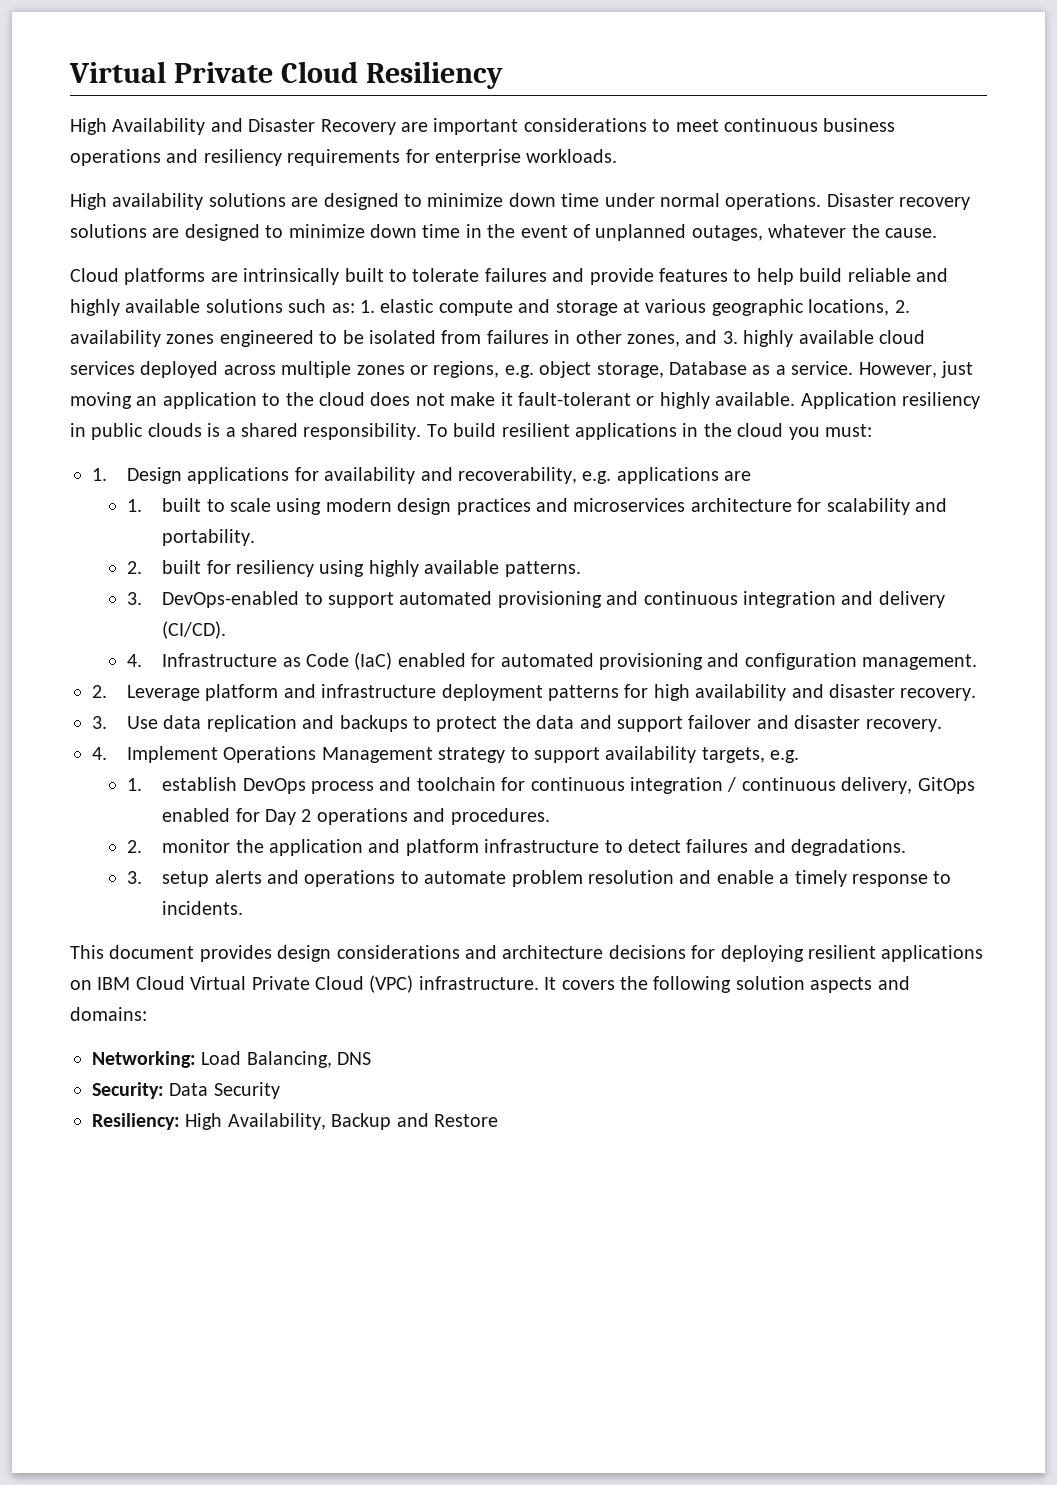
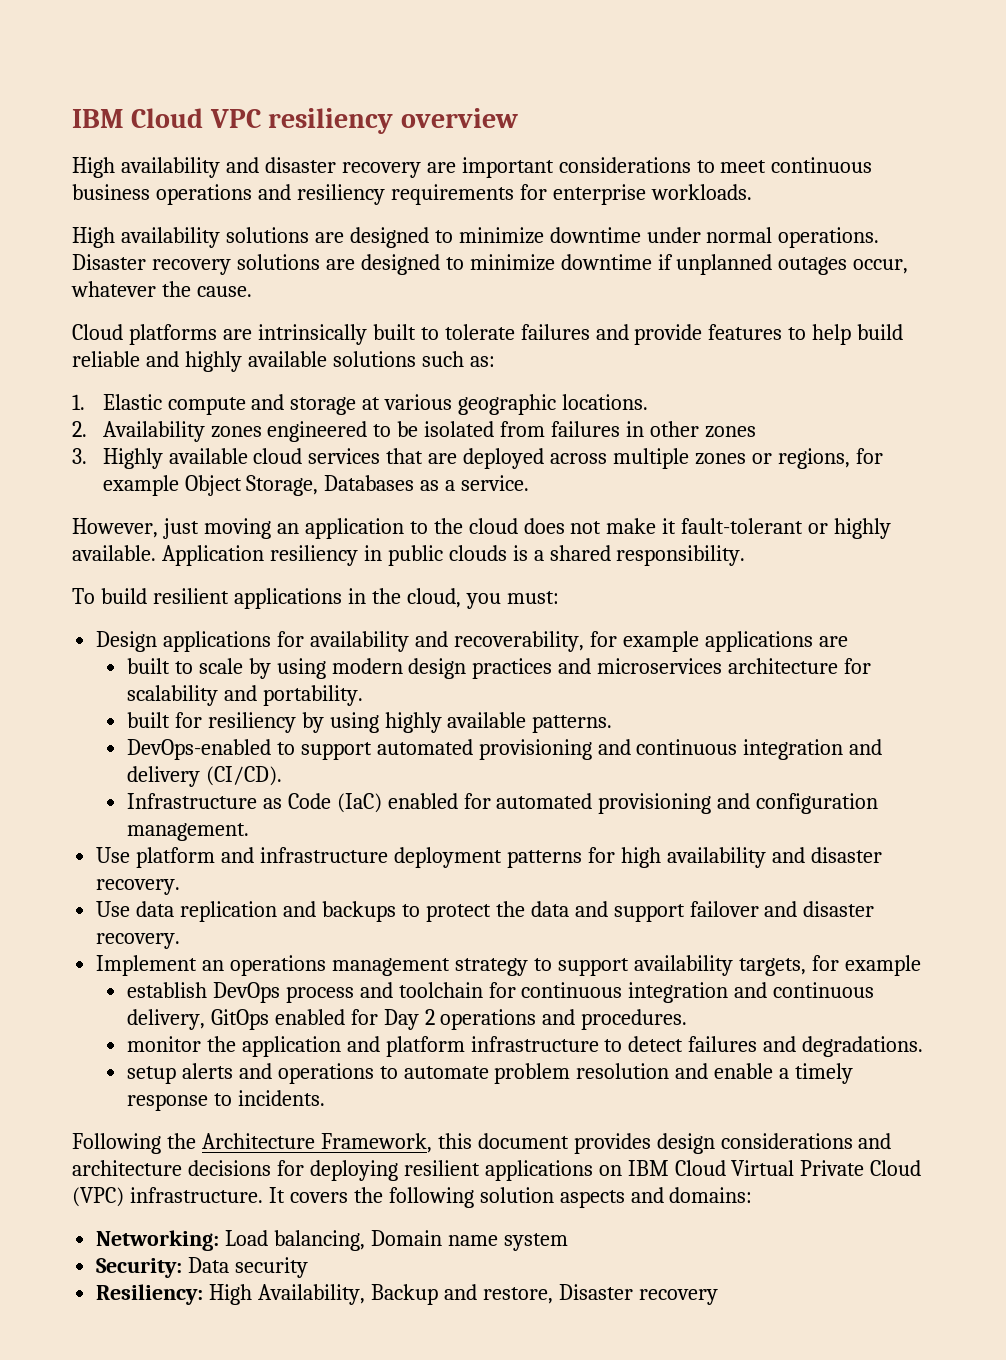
- Virtual Private Cloud Resiliency
- High Availability and Disaster Recovery are important considerations to meet continuous business operations and resiliency requirements for enterprise workloads.
+ IBM Cloud VPC resiliency overview
+ High availability and disaster recovery are important considerations to meet continuous business operations and resiliency requirements for enterprise workloads.
- High availability solutions are designed to minimize down time under normal operations.
+ High availability solutions are designed to minimize downtime under normal operations.
- Disaster recovery solutions are designed to minimize down time in the event of unplanned outages, whatever the cause.
+ Disaster recovery solutions are designed to minimize downtime if unplanned outages occur, whatever the cause.
- Cloud platforms are intrinsically built to tolerate failures and provide features to help build reliable and highly available solutions such as: 1. elastic compute and storage at various geographic locations, 2. availability zones engineered to be isolated from failures in other zones, and 3. highly available cloud services deployed across multiple zones or regions, e.g. object storage, Database as a service. However, just moving an application to the cloud does not make it fault-tolerant or highly available.
+ Cloud platforms are intrinsically built to tolerate failures and provide features to help build reliable and highly available solutions such as:
+ 1. Elastic compute and storage at various geographic locations.
+ 2. Availability zones engineered to be isolated from failures in other zones
+ 3. Highly available cloud services that are deployed across multiple zones or regions, for example Object Storage, Databases as a service.
+ However, just moving an application to the cloud does not make it fault-tolerant or highly available.
- Application resiliency in public clouds is a shared responsibility. To build resilient applications in the cloud you must:
+ Application resiliency in public clouds is a shared responsibility.
+ To build resilient applications in the cloud, you must:
- 1. Design applications for availability and recoverability, e.g. applications are
+ Design applications for availability and recoverability, for example applications are
- 1. built to scale using modern design practices and microservices architecture for scalability and portability.
+ built to scale by using modern design practices and microservices architecture for scalability and portability.
- 2. built for resiliency using highly available patterns.
+ built for resiliency by using highly available patterns.
- 3. DevOps-enabled to support automated provisioning and continuous integration and delivery (CI/CD).
+ DevOps-enabled to support automated provisioning and continuous integration and delivery (CI/CD).
- 4. Infrastructure as Code (IaC) enabled for automated provisioning and configuration management.
+ Infrastructure as Code (IaC) enabled for automated provisioning and configuration management.
- 2. Leverage platform and infrastructure deployment patterns for high availability and disaster recovery.
+ Use platform and infrastructure deployment patterns for high availability and disaster recovery.
- 3. Use data replication and backups to protect the data and support failover and disaster recovery.
+ Use data replication and backups to protect the data and support failover and disaster recovery.
- 4. Implement Operations Management strategy to support availability targets, e.g.
- 1. establish DevOps process and toolchain for continuous integration / continuous delivery, GitOps enabled for Day 2 operations and procedures.
+ Implement an operations management strategy to support availability targets, for example
+ establish DevOps process and toolchain for continuous integration and continuous delivery, GitOps enabled for Day 2 operations and procedures.
- 2. monitor the application and platform infrastructure to detect failures and degradations.
+ monitor the application and platform infrastructure to detect failures and degradations.
- 3. setup alerts and operations to automate problem resolution and enable a timely response to incidents.
+ setup alerts and operations to automate problem resolution and enable a timely response to incidents.
- This document provides design considerations and architecture decisions for deploying resilient applications on IBM Cloud Virtual Private Cloud (VPC) infrastructure.
+ Following the Architecture Framework, this document provides design considerations and architecture decisions for deploying resilient applications on IBM Cloud Virtual Private Cloud (VPC) infrastructure.
- Networking: Load Balancing, DNS
+ Networking: Load balancing, Domain name system
- Security: Data Security
+ Security: Data security
- Resiliency: High Availability, Backup and Restore
+ Resiliency: High Availability, Backup and restore, Disaster recovery

